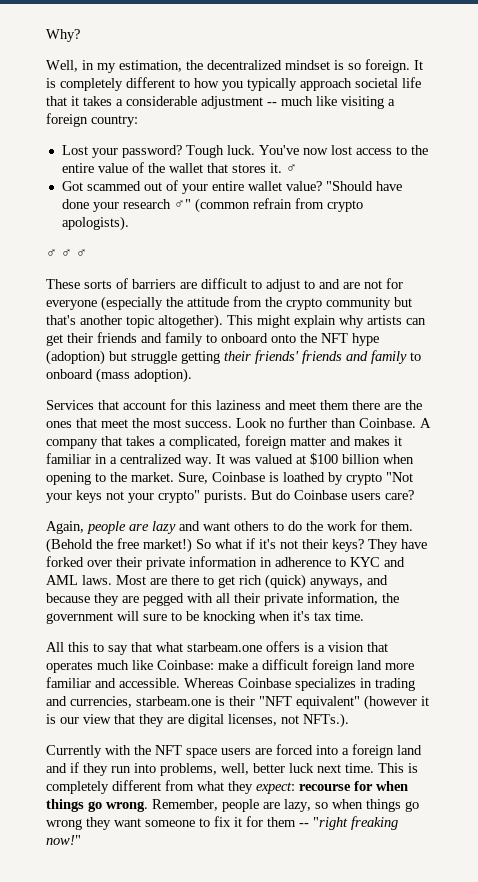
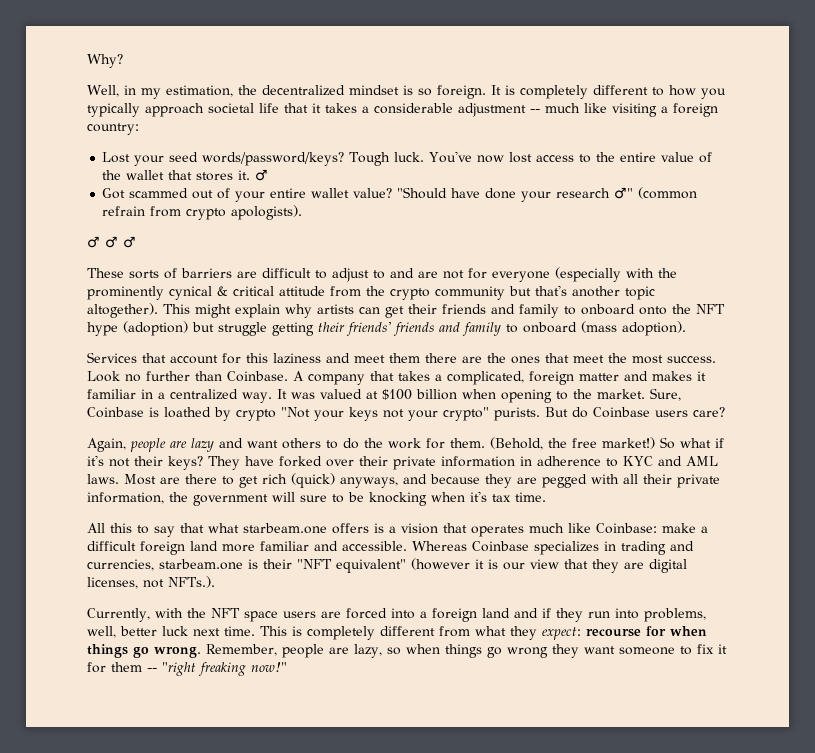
- Lost your password?
+ Lost your seed words/password/keys?
- These sorts of barriers are difficult to adjust to and are not for everyone (especially the attitude from the crypto community but that's another topic altogether).
+ These sorts of barriers are difficult to adjust to and are not for everyone (especially with the prominently cynical & critical attitude from the crypto community but that's another topic altogether).
- (Behold the free market!)
+ (Behold, the free market!)
- Currently with the NFT space users are forced into a foreign land and if they run into problems, well, better luck next time.
+ Currently, with the NFT space users are forced into a foreign land and if they run into problems, well, better luck next time.

